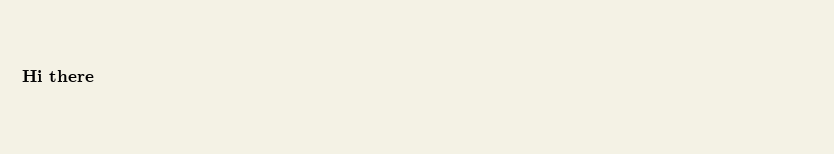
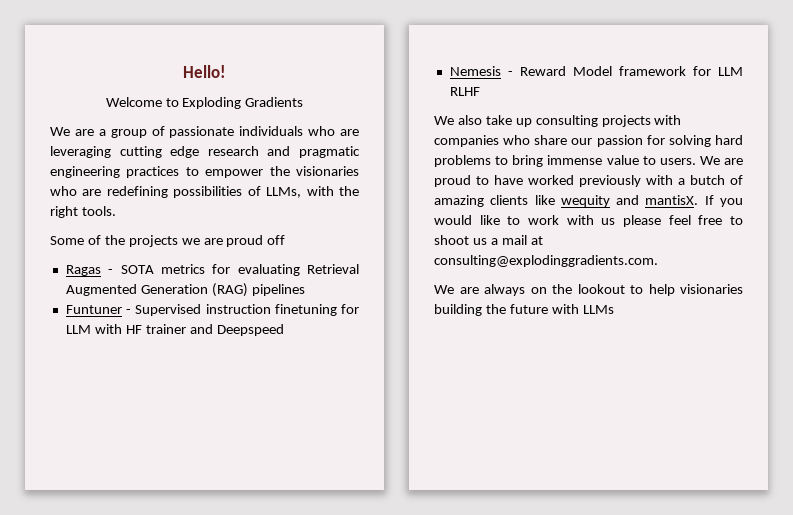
- Hi there
+ Hello!
+ Welcome to Exploding Gradients
+ We are a group of passionate individuals who are leveraging cutting edge research and pragmatic engineering practices to empower the visionaries who are redefining possibilities of LLMs, with the right tools.
+ Some of the projects we are proud off
+ Ragas - SOTA metrics for evaluating Retrieval Augmented Generation (RAG) pipelines
+ Funtuner - Supervised instruction finetuning for LLM with HF trainer and Deepspeed
+ Nemesis - Reward Model framework for LLM RLHF
+ We also take up consulting projects with companies who share our passion for solving hard problems to bring immense value to users. We are proud to have worked previously with a butch of amazing clients like wequity and mantisX. If you would like to work with us please feel free to shoot us a mail at consulting@explodinggradients.com.
+ We are always on the lookout to help visionaries building the future with LLMs

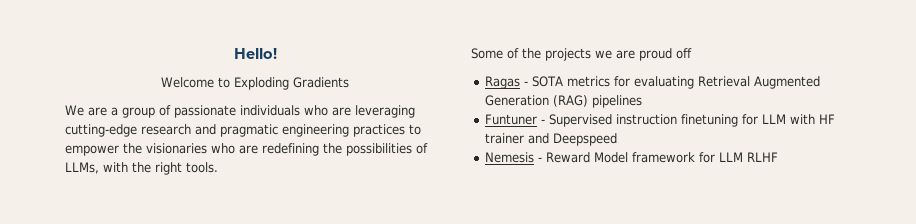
- We are a group of passionate individuals who are leveraging cutting edge research and pragmatic engineering practices to empower the visionaries who are redefining possibilities of LLMs, with the right tools.
+ We are a group of passionate individuals who are leveraging cutting-edge research and pragmatic engineering practices to empower the visionaries who are redefining the possibilities of LLMs, with the right tools.
- We also take up consulting projects with companies who share our passion for solving hard problems to bring immense value to users. We are proud to have worked previously with a butch of amazing clients like wequity and mantisX. If you would like to work with us please feel free to shoot us a mail at consulting@explodinggradients.com.
- We are always on the lookout to help visionaries building the future with LLMs

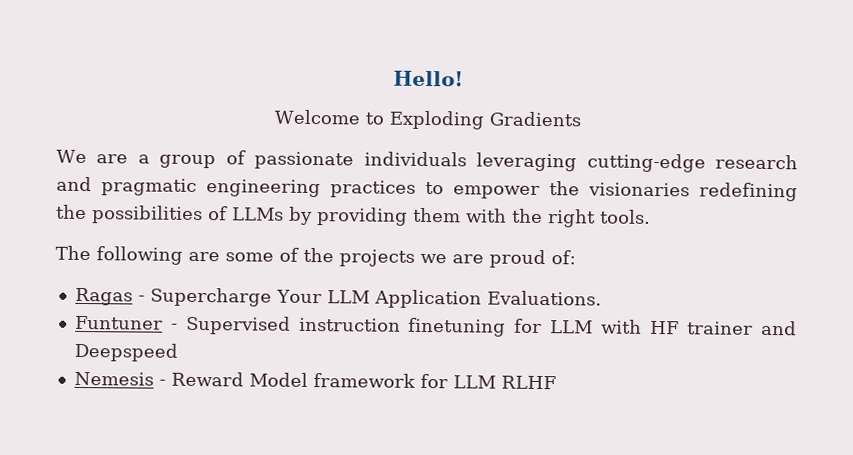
- We are a group of passionate individuals who are leveraging cutting-edge research and pragmatic engineering practices to empower the visionaries who are redefining the possibilities of LLMs, with the right tools.
+ We are a group of passionate individuals leveraging cutting-edge research and pragmatic engineering practices to empower the visionaries redefining the possibilities of LLMs by providing them with the right tools.
- Some of the projects we are proud off
+ The following are some of the projects we are proud of:
- Ragas - SOTA metrics for evaluating Retrieval Augmented Generation (RAG) pipelines
+ Ragas - Supercharge Your LLM Application Evaluations.

